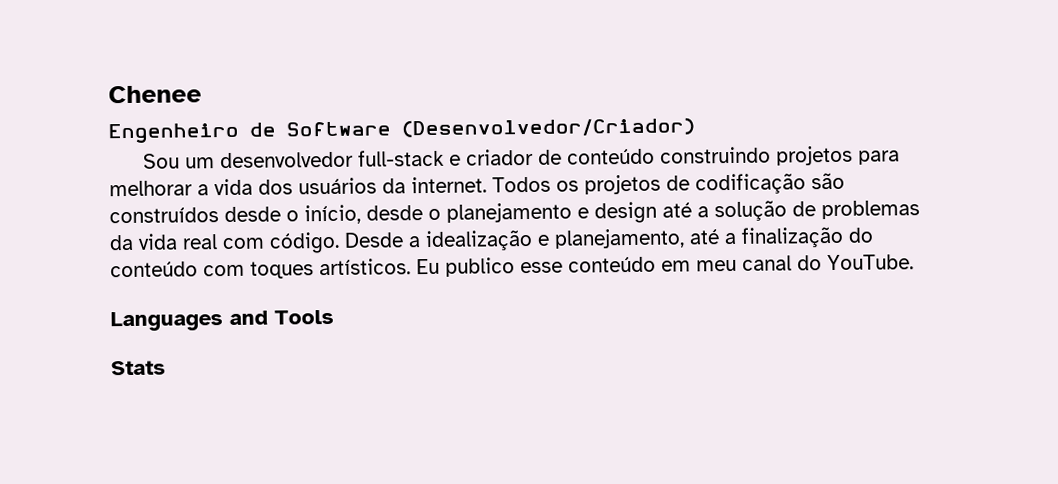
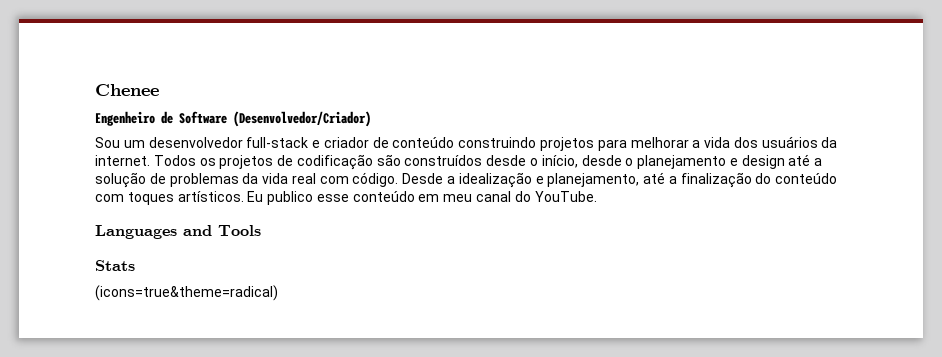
+ (icons=true&theme=radical)

